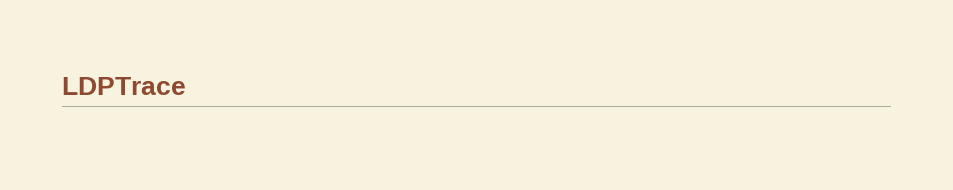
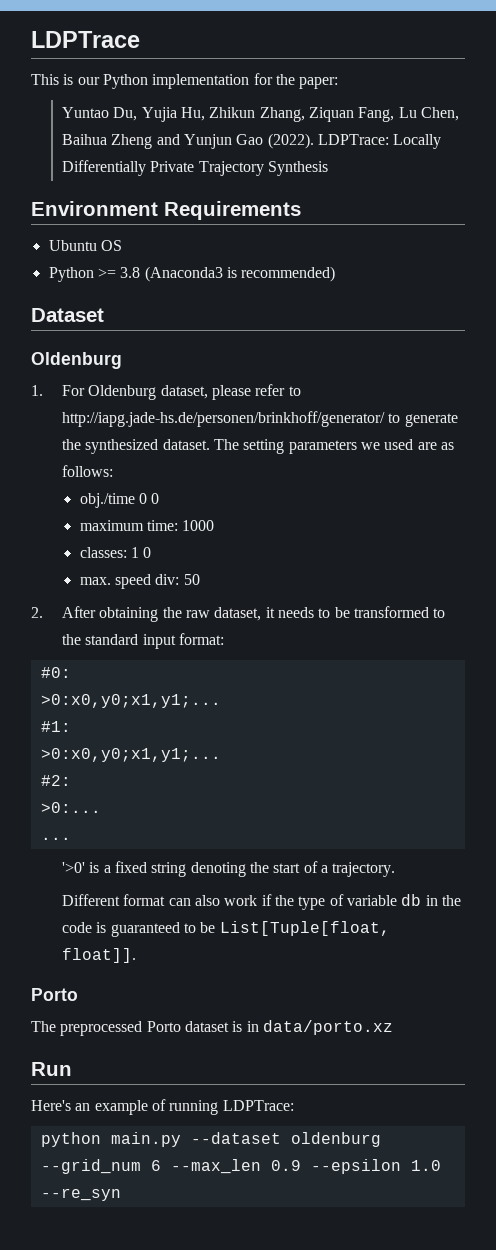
+ This is our Python implementation for the paper:
+ Yuntao Du, Yujia Hu, Zhikun Zhang, Ziquan Fang, Lu Chen, Baihua Zheng and Yunjun Gao (2022). LDPTrace: Locally Differentially Private Trajectory Synthesis
+ Environment Requirements
+ Ubuntu OS
+ Python >= 3.8 (Anaconda3 is recommended)
+ Dataset
+ Oldenburg
+ 1. For Oldenburg dataset, please refer to http://iapg.jade-hs.de/personen/brinkhoff/generator/ to generate the synthesized dataset. The setting parameters we used are as follows:
+ obj./time 0 0
+ maximum time: 1000
+ classes: 1 0
+ max. speed div: 50
+ 2. After obtaining the raw dataset, it needs to be transformed to the standard input format:
+ #0:
+ >0:x0,y0;x1,y1;...
+ #1:
+ >0:x0,y0;x1,y1;...
+ #2:
+ >0:...
+ ...
+ '>0' is a fixed string denoting the start of a trajectory.
+ Different format can also work if the type of variable db in the code is guaranteed to be List[Tuple[float, float]].
+ Porto
+ The preprocessed Porto dataset is in data/porto.xz
+ Run
+ Here's an example of running LDPTrace:
+ python main.py --dataset oldenburg --grid_num 6 --max_len 0.9 --epsilon 1.0 --re_syn

